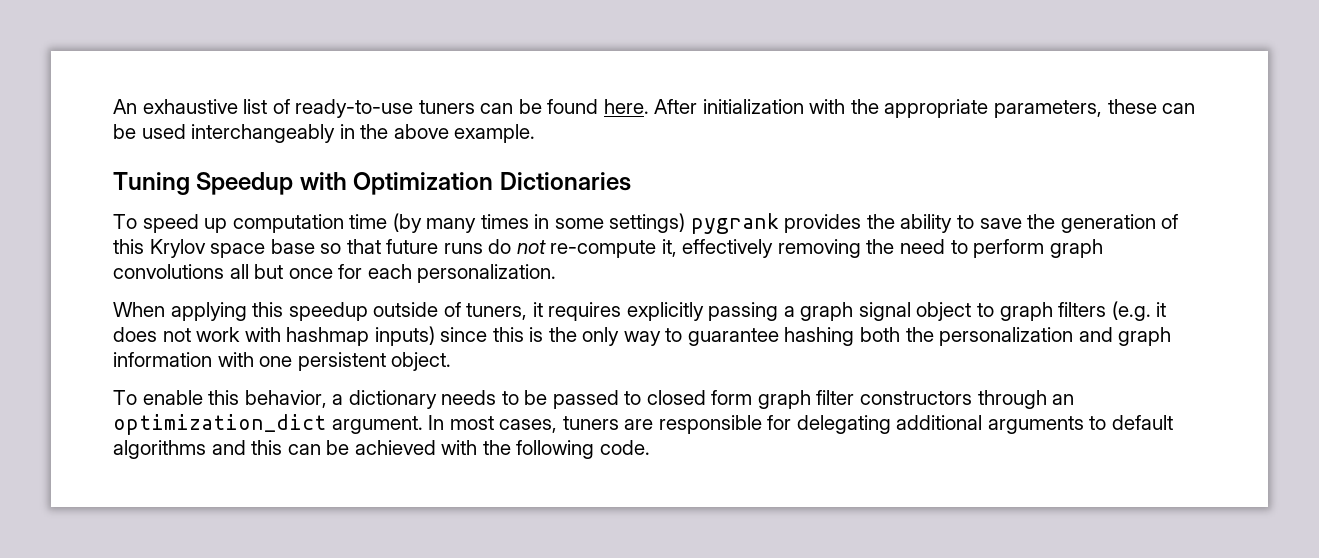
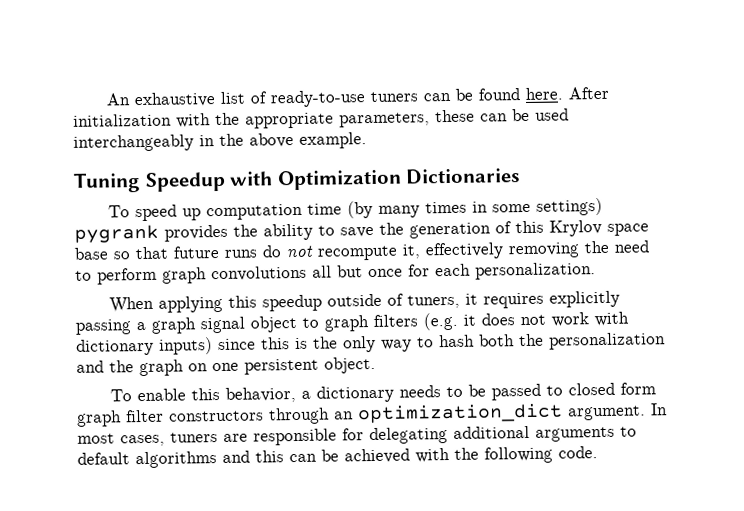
- To speed up computation time (by many times in some settings) pygrank provides the ability to save the generation of this Krylov space base so that future runs do not re-compute it, effectively removing the need to perform graph convolutions all but once for each personalization.
+ To speed up computation time (by many times in some settings) pygrank provides the ability to save the generation of this Krylov space base so that future runs do not recompute it, effectively removing the need to perform graph convolutions all but once for each personalization.
- When applying this speedup outside of tuners, it requires explicitly passing a graph signal object to graph filters (e.g. it does not work with hashmap inputs) since this is the only way to guarantee hashing both the personalization and graph information with one persistent object.
+ When applying this speedup outside of tuners, it requires explicitly passing a graph signal object to graph filters (e.g. it does not work with dictionary inputs) since this is the only way to hash both the personalization and the graph on one persistent object.

